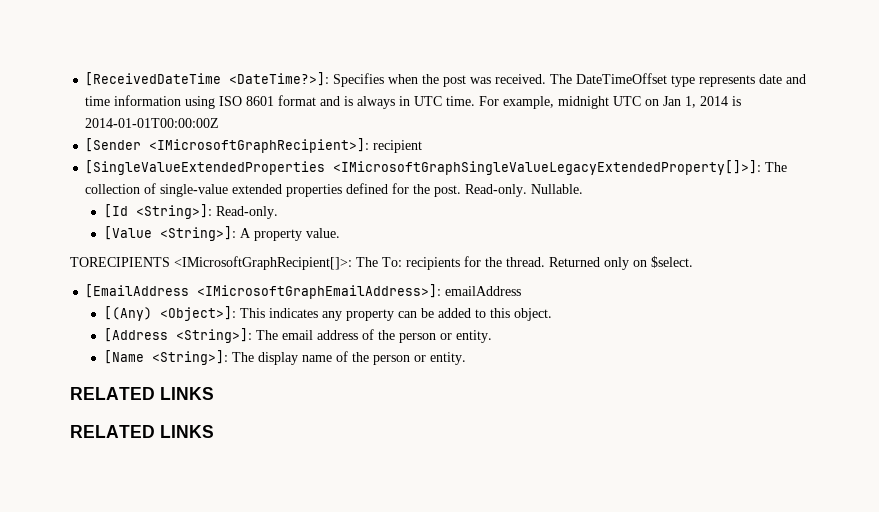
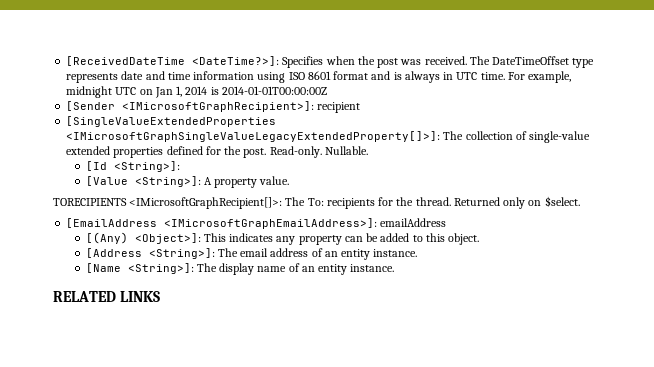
- [Id <String>]: Read-only.
+ [Id <String>]:
- [Address <String>]: The email address of the person or entity.
+ [Address <String>]: The email address of an entity instance.
- [Name <String>]: The display name of the person or entity.
- RELATED LINKS
+ [Name <String>]: The display name of an entity instance.

